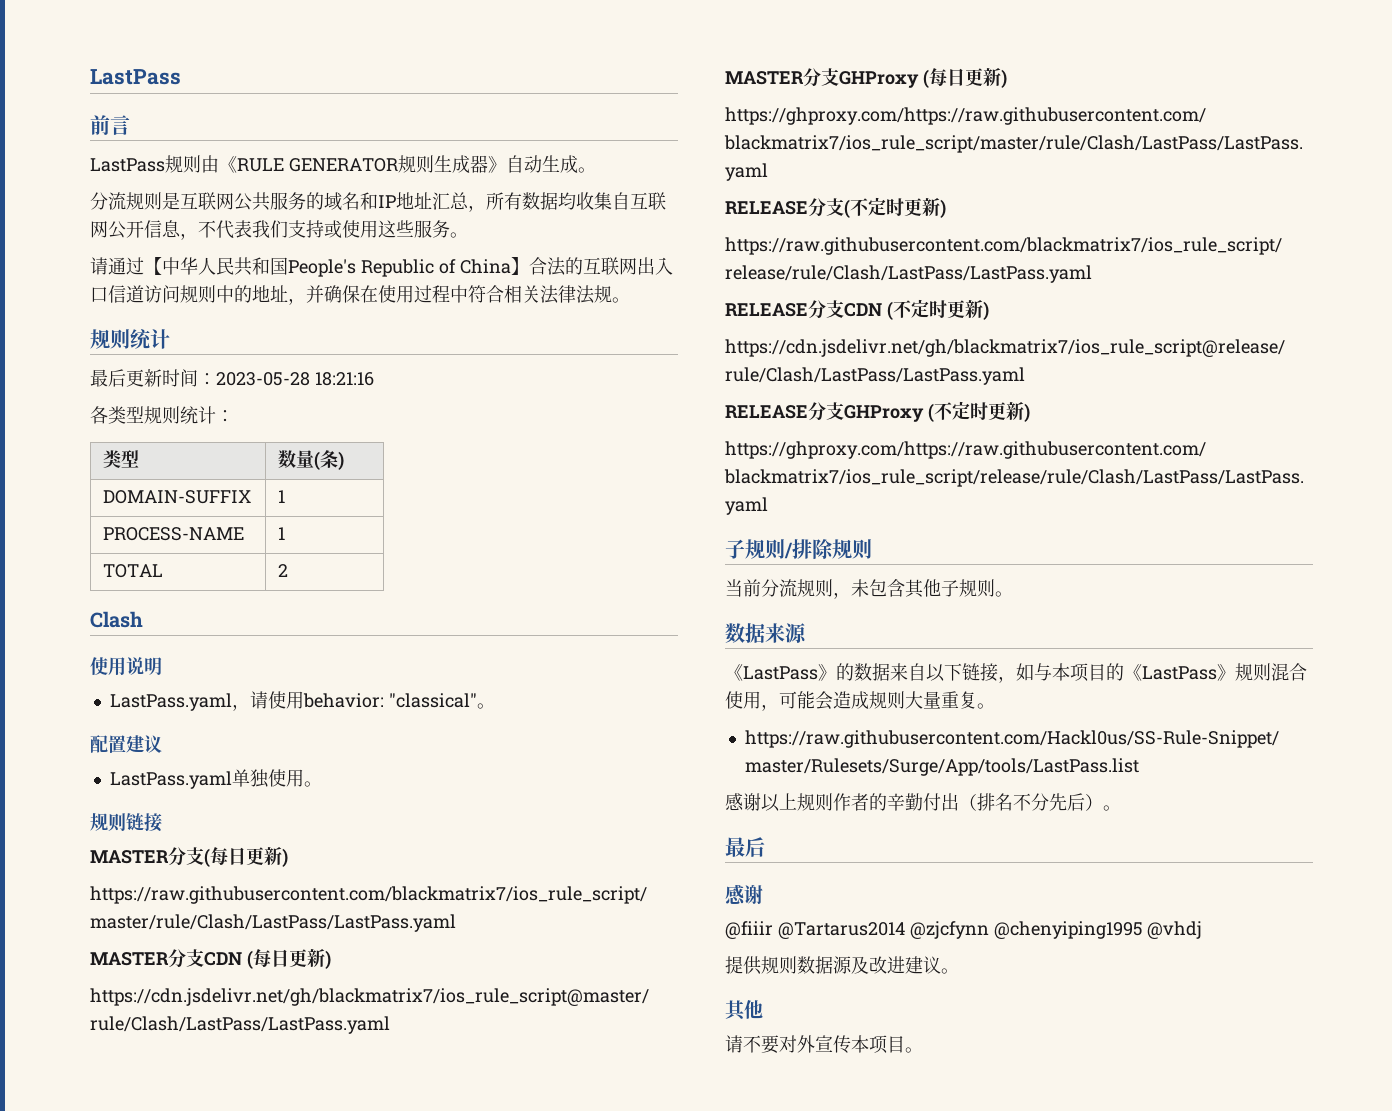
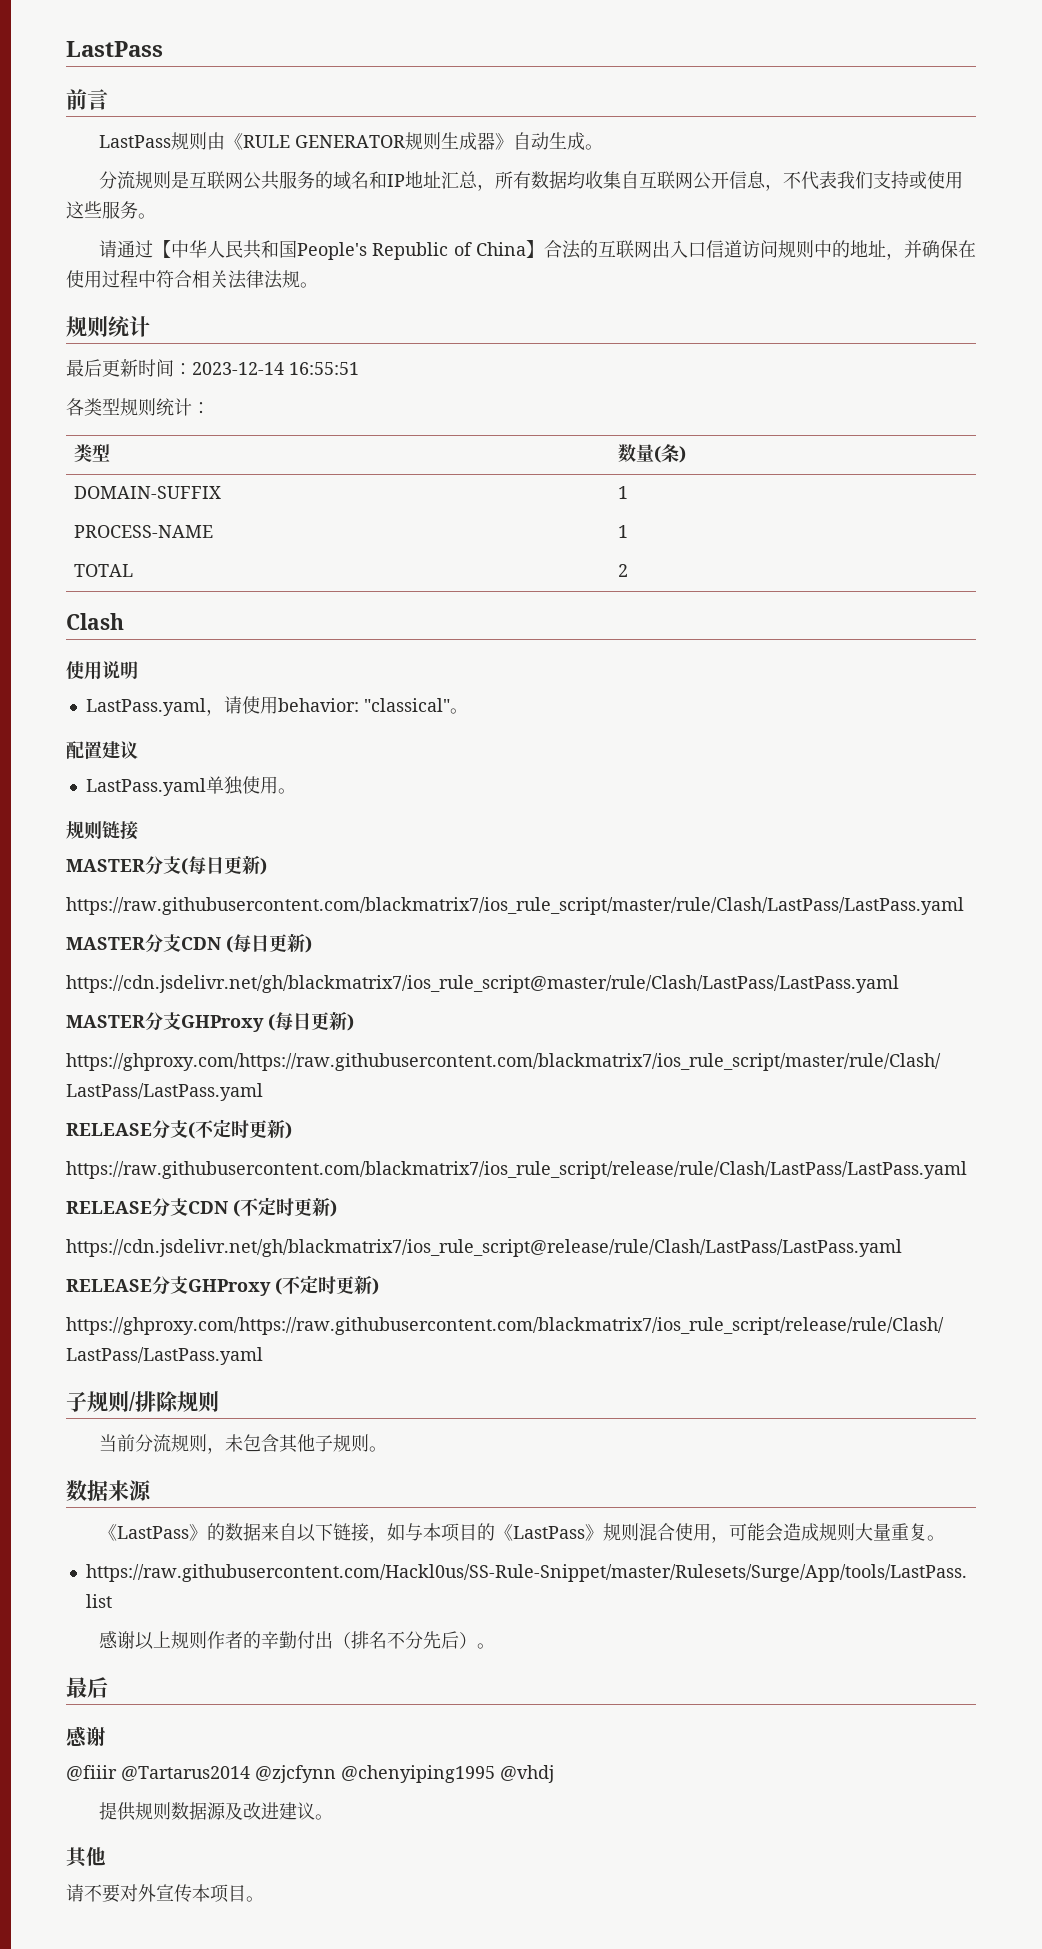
- 最后更新时间：2023-05-28 18:21:16
+ 最后更新时间：2023-12-14 16:55:51

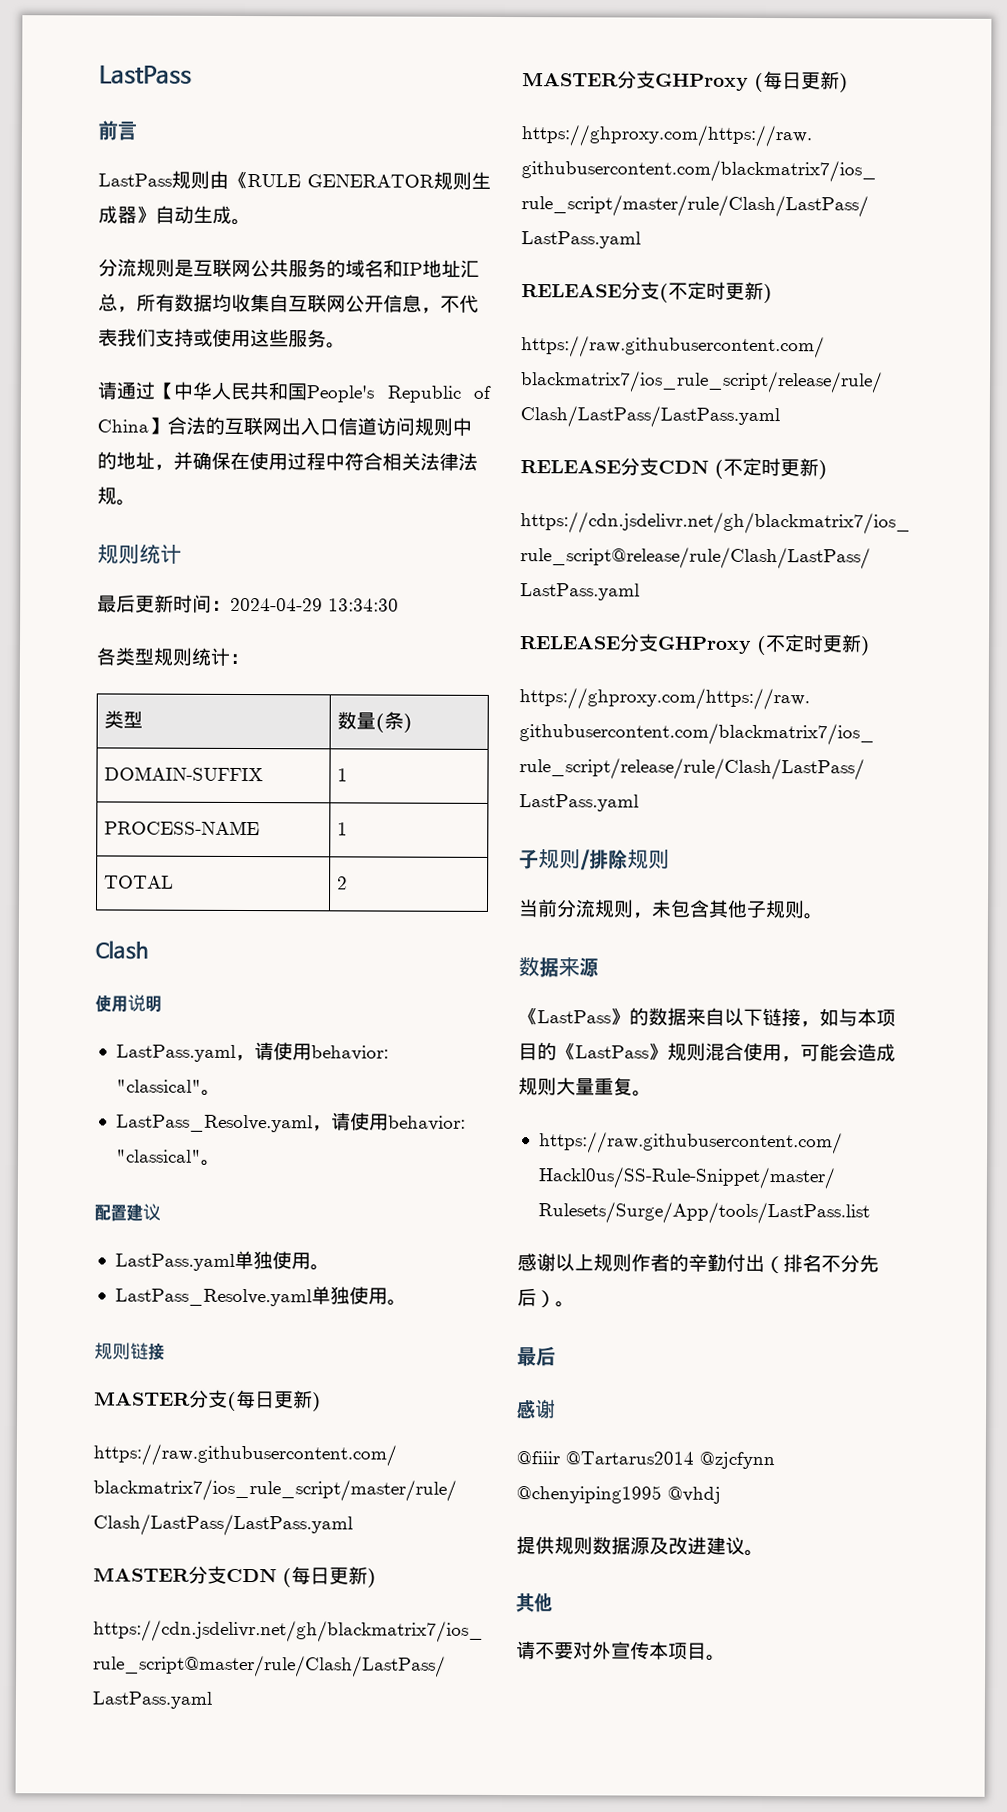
- 最后更新时间：2023-12-14 16:55:51
+ 最后更新时间：2024-04-29 13:34:30
+ LastPass_Resolve.yaml，请使用behavior: "classical"。
+ LastPass_Resolve.yaml单独使用。

